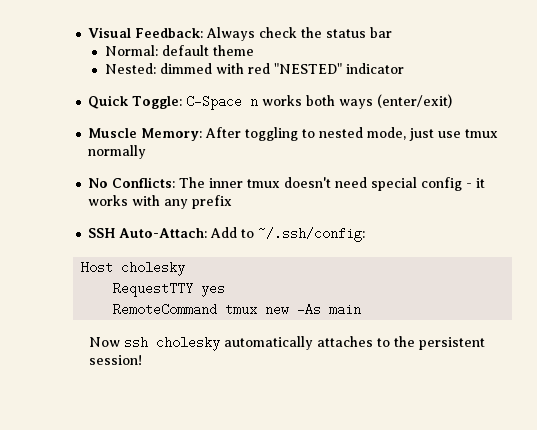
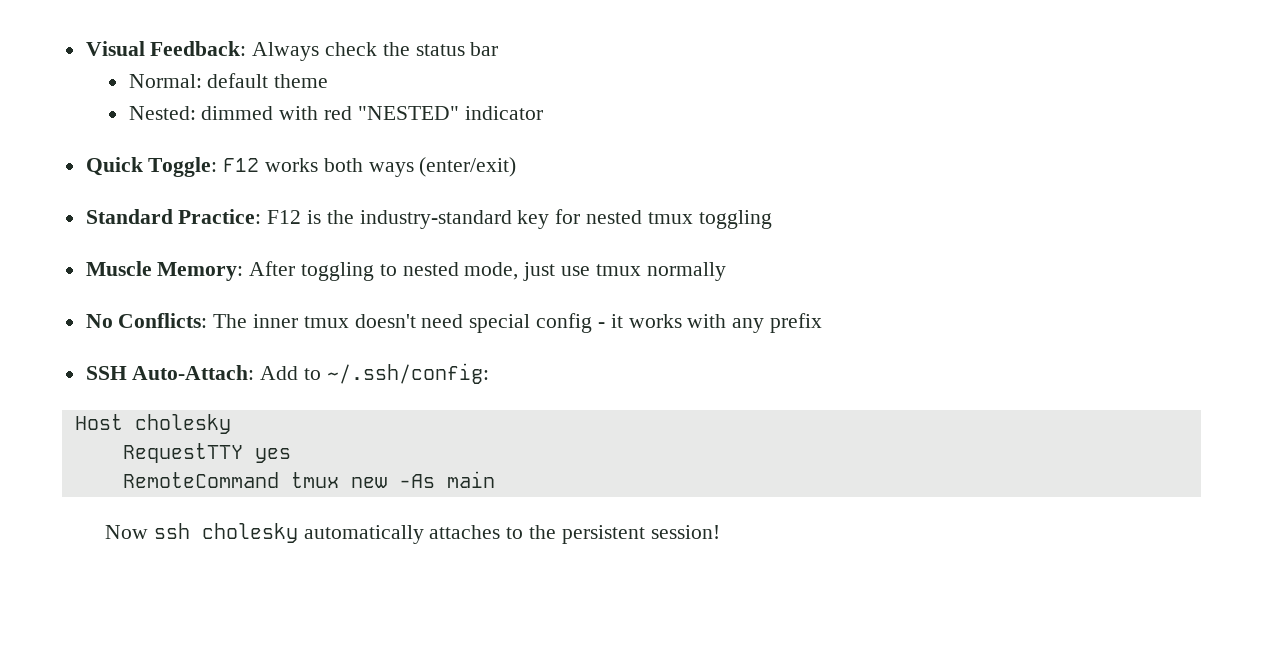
- Quick Toggle: C-Space n works both ways (enter/exit)
+ Quick Toggle: F12 works both ways (enter/exit)
+ Standard Practice: F12 is the industry-standard key for nested tmux toggling

